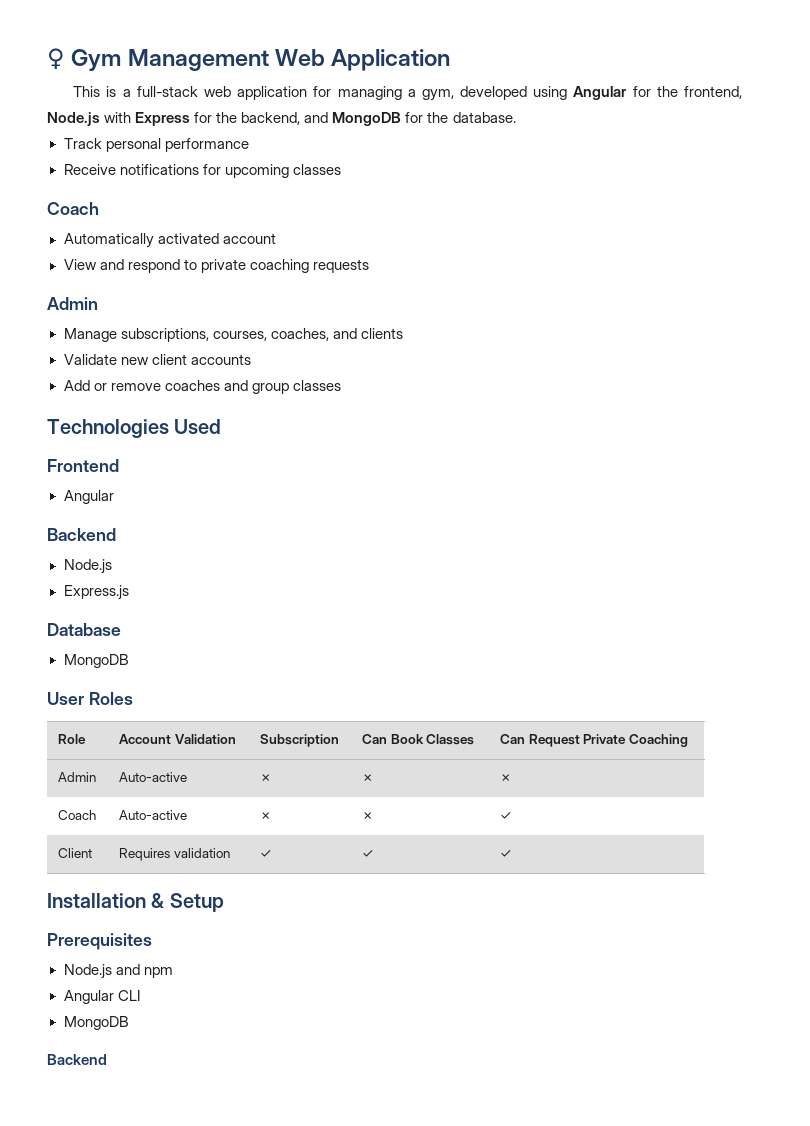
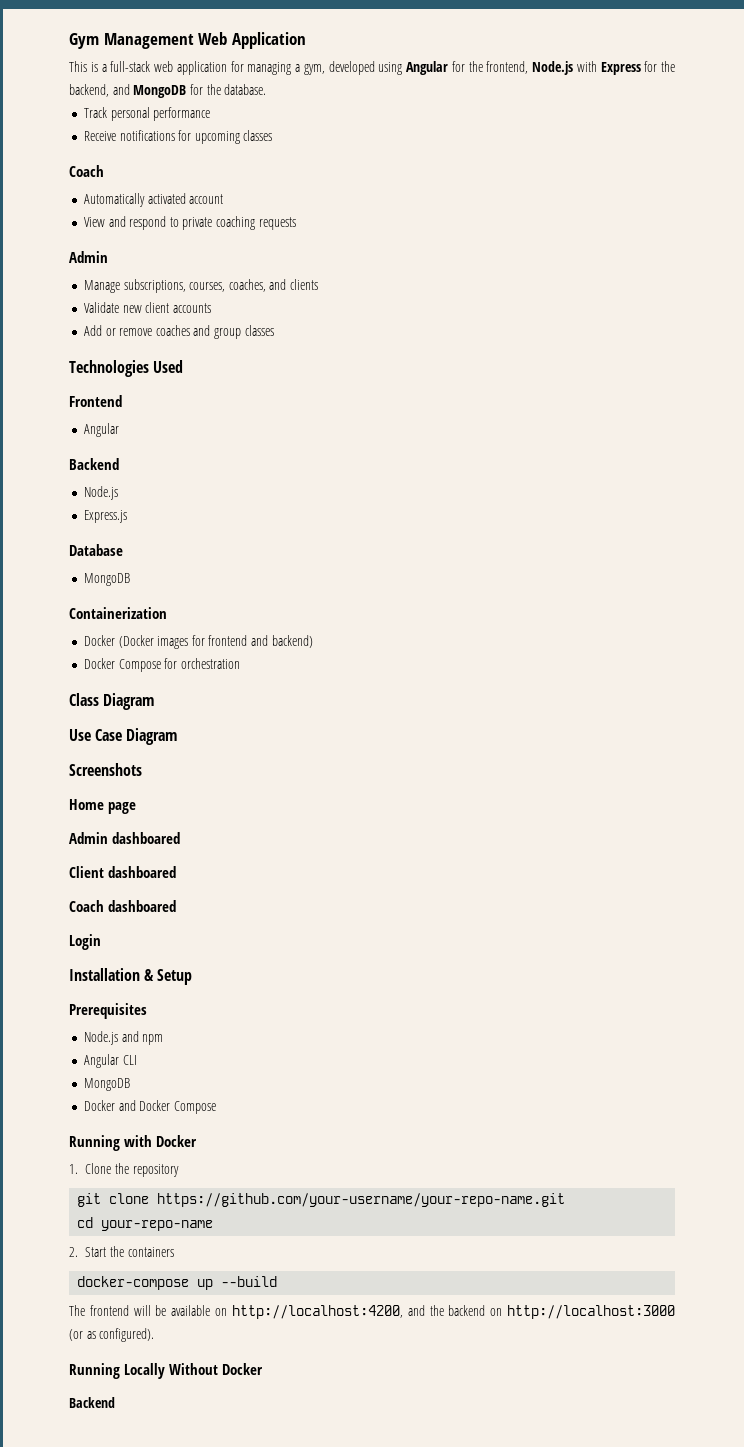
- ♀ Gym Management Web Application
+ Gym Management Web Application
- User Roles
- Role | Account Validation | Subscription | Can Book Classes | Can Request Private Coaching
- Admin | Auto-active | ✗ | ✗ | ✗
- Coach | Auto-active | ✗ | ✗ | ✓
- Client | Requires validation | ✓ | ✓ | ✓
+ Containerization
+ Docker (Docker images for frontend and backend)
+ Docker Compose for orchestration
+ Class Diagram
+ Use Case Diagram
+ Screenshots
+ Home page
+ Admin dashboared
+ Client dashboared
+ Coach dashboared
+ Login
+ Docker and Docker Compose
+ Running with Docker
+ 1. Clone the repository
+ git clone https://github.com/your-username/your-repo-name.git
+ cd your-repo-name
+ 2. Start the containers
+ docker-compose up --build
+ The frontend will be available on http://localhost:4200, and the backend on http://localhost:3000 (or as configured).
+ Running Locally Without Docker

